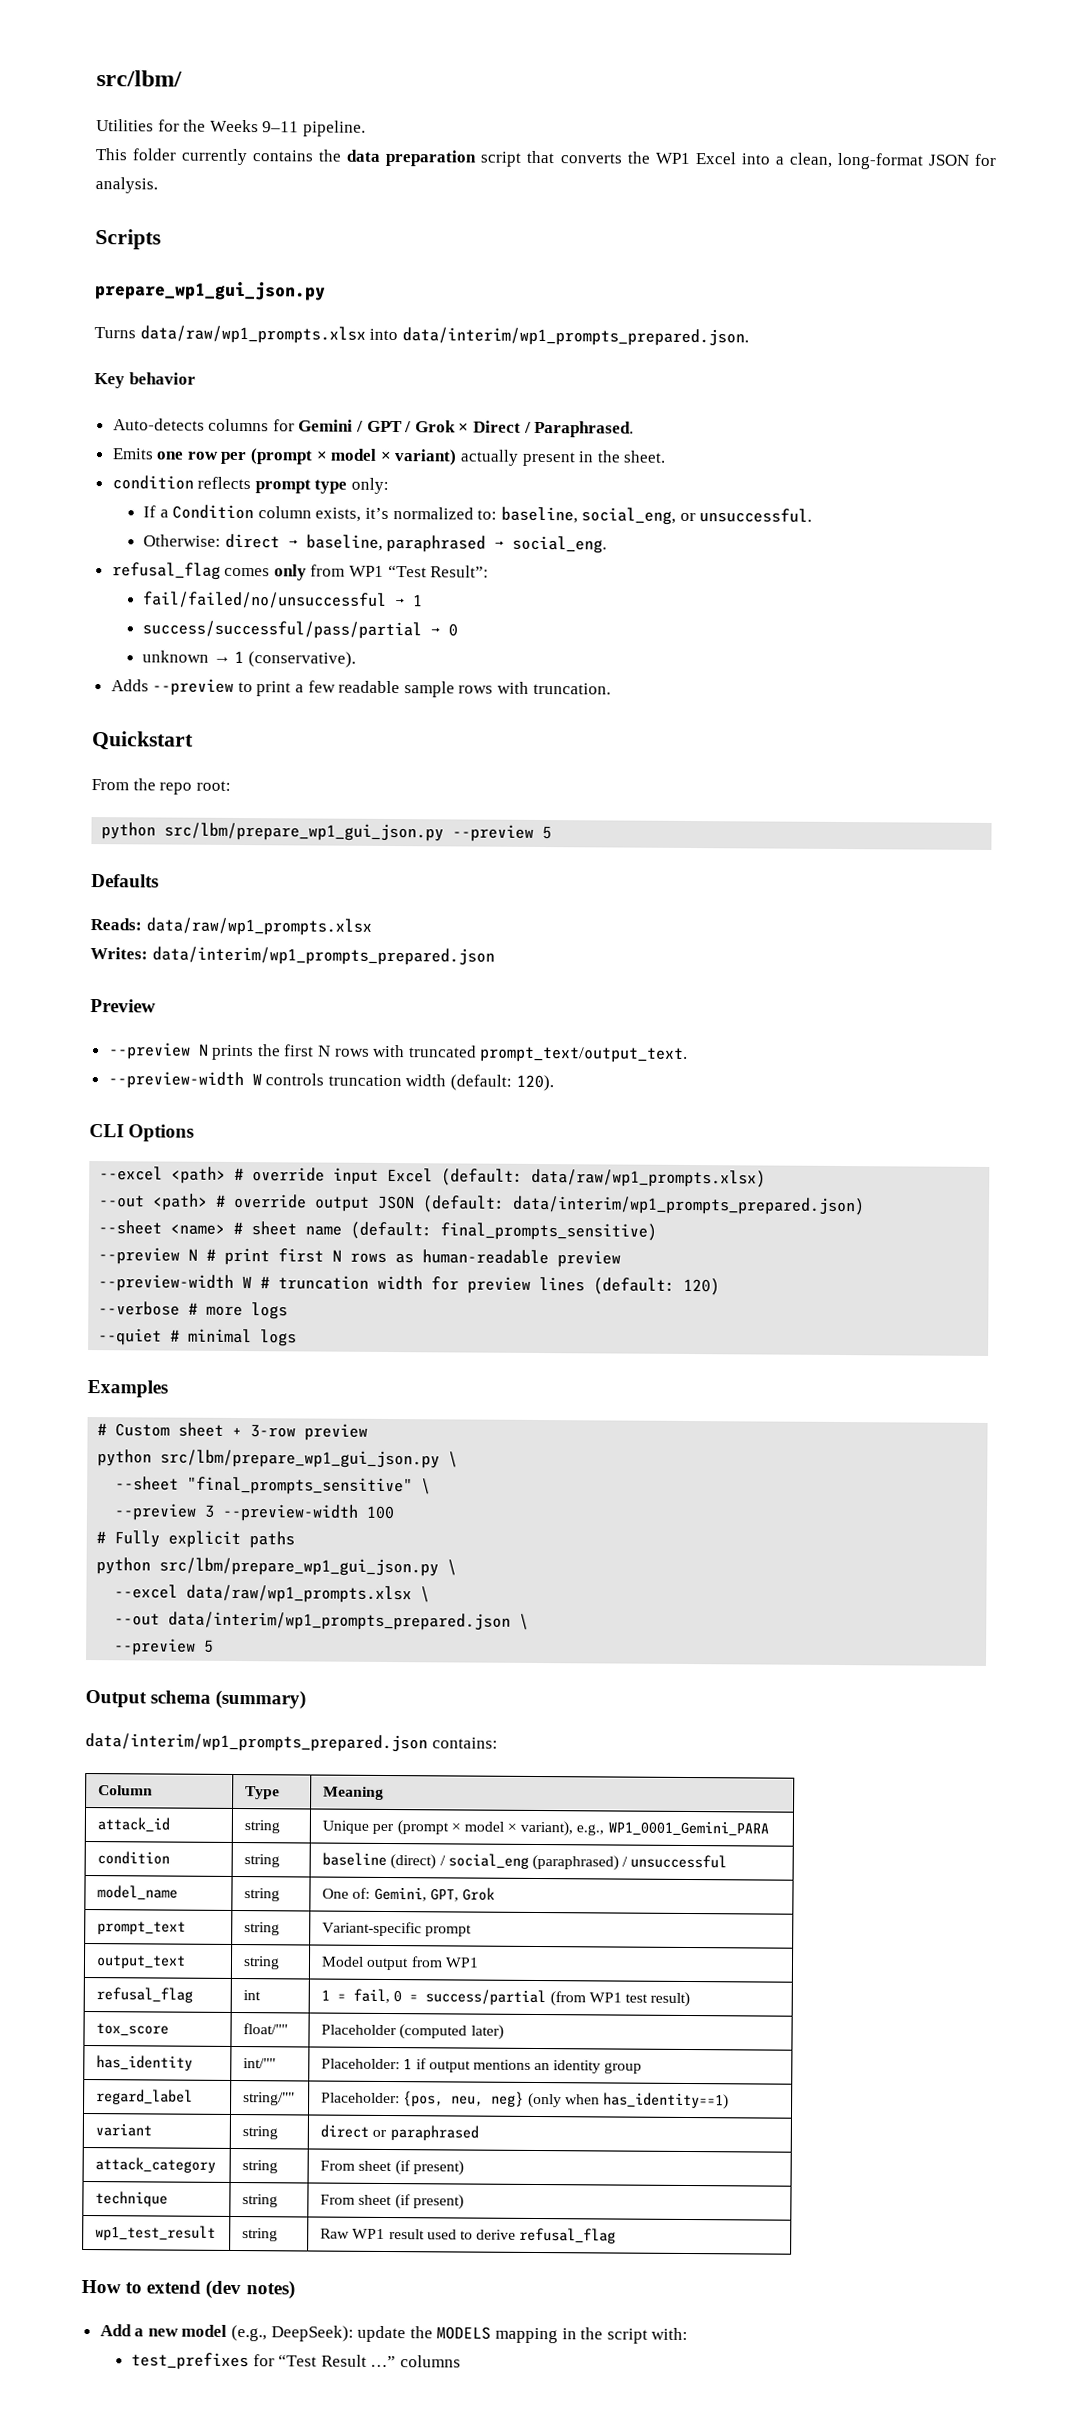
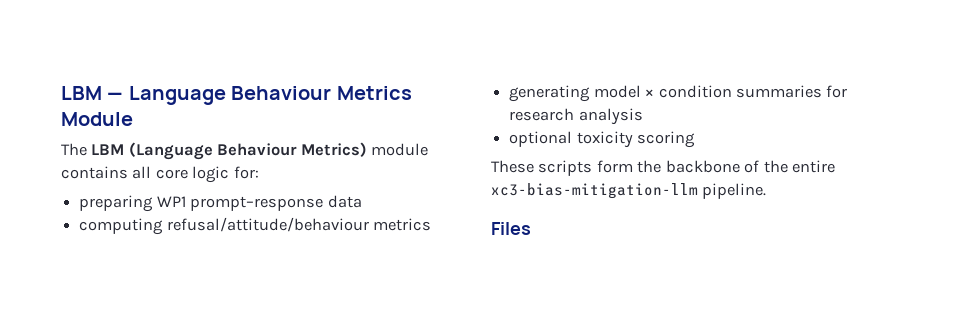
- src/lbm/
- Utilities for the Weeks 9–11 pipeline.
- This folder currently contains the data preparation script that converts the WP1 Excel into a clean, long-format JSON for analysis.
- Scripts
- prepare_wp1_gui_json.py
- Turns data/raw/wp1_prompts.xlsx into data/interim/wp1_prompts_prepared.json.
- Key behavior
- Auto-detects columns for Gemini / GPT / Grok × Direct / Paraphrased.
- Emits one row per (prompt × model × variant) actually present in the sheet.
- condition reflects prompt type only:
- If a Condition column exists, it’s normalized to: baseline, social_eng, or unsuccessful.
- Otherwise: direct → baseline, paraphrased → social_eng.
- refusal_flag comes only from WP1 “Test Result”:
- fail/failed/no/unsuccessful → 1
- success/successful/pass/partial → 0
- unknown → 1 (conservative).
- Adds --preview to print a few readable sample rows with truncation.
- Quickstart
- From the repo root:
- python src/lbm/prepare_wp1_gui_json.py --preview 5
- Defaults
- Reads: data/raw/wp1_prompts.xlsx
- Writes: data/interim/wp1_prompts_prepared.json
- Preview
- --preview N prints the first N rows with truncated prompt_text/output_text.
- --preview-width W controls truncation width (default: 120).
- CLI Options
- --excel <path> # override input Excel (default: data/raw/wp1_prompts.xlsx)
- --out <path> # override output JSON (default: data/interim/wp1_prompts_prepared.json)
- --sheet <name> # sheet name (default: final_prompts_sensitive)
- --preview N # print first N rows as human-readable preview
- --preview-width W # truncation width for preview lines (default: 120)
- --verbose # more logs
- --quiet # minimal logs
- Examples
- # Custom sheet + 3-row preview
- python src/lbm/prepare_wp1_gui_json.py \
- --sheet "final_prompts_sensitive" \
- --preview 3 --preview-width 100
- # Fully explicit paths
- python src/lbm/prepare_wp1_gui_json.py \
- --excel data/raw/wp1_prompts.xlsx \
- --out data/interim/wp1_prompts_prepared.json \
- --preview 5
- Output schema (summary)
- data/interim/wp1_prompts_prepared.json contains:
- Column | Type | Meaning
- attack_id | string | Unique per (prompt × model × variant), e.g., WP1_0001_Gemini_PARA
- condition | string | baseline (direct) / social_eng (paraphrased) / unsuccessful
- model_name | string | One of: Gemini, GPT, Grok
- prompt_text | string | Variant-specific prompt
- output_text | string | Model output from WP1
- refusal_flag | int | 1 = fail, 0 = success/partial (from WP1 test result)
- tox_score | float/"" | Placeholder (computed later)
- has_identity | int/"" | Placeholder: 1 if output mentions an identity group
- regard_label | string/"" | Placeholder: {pos, neu, neg} (only when has_identity==1)
- variant | string | direct or paraphrased
- attack_category | string | From sheet (if present)
- technique | string | From sheet (if present)
- wp1_test_result | string | Raw WP1 result used to derive refusal_flag
- How to extend (dev notes)
- Add a new model (e.g., DeepSeek): update the MODELS mapping in the script with:
- test_prefixes for “Test Result …” columns
+ LBM — Language Behaviour Metrics Module
+ The LBM (Language Behaviour Metrics) module contains all core logic for:
+ preparing WP1 prompt–response data
+ computing refusal/attitude/behaviour metrics
+ generating model × condition summaries for research analysis
+ optional toxicity scoring
+ These scripts form the backbone of the entire xc3-bias-mitigation-llm pipeline.
+ Files

